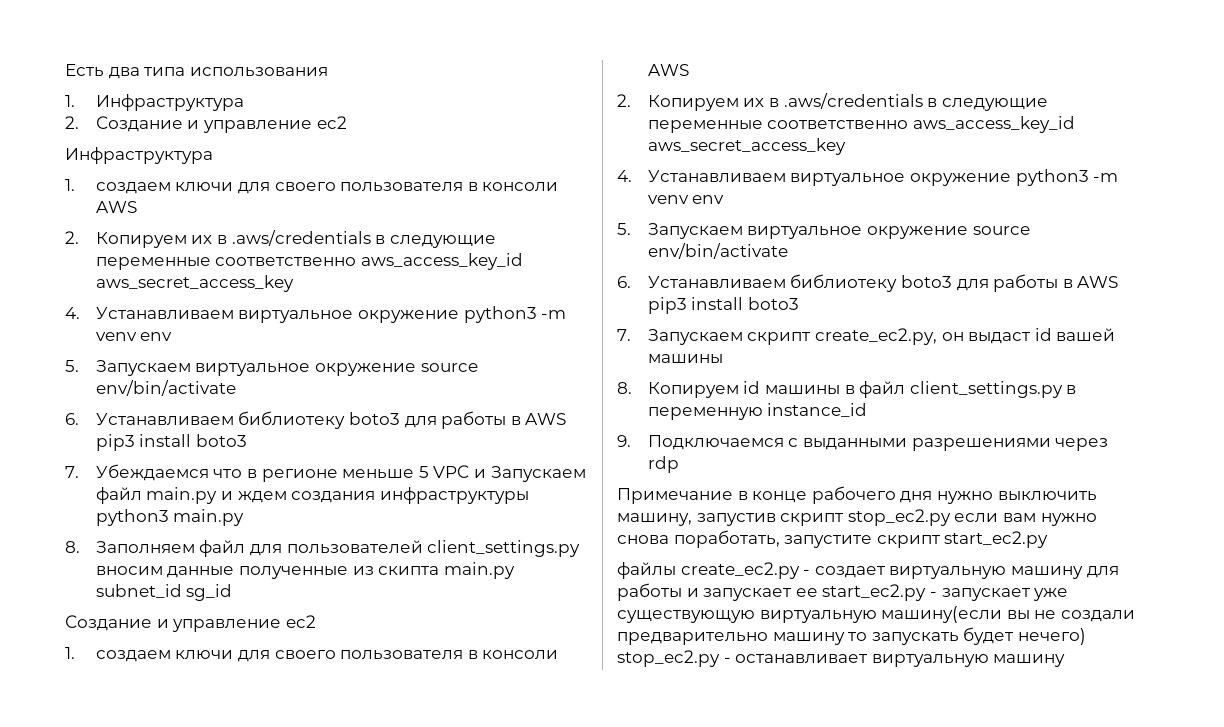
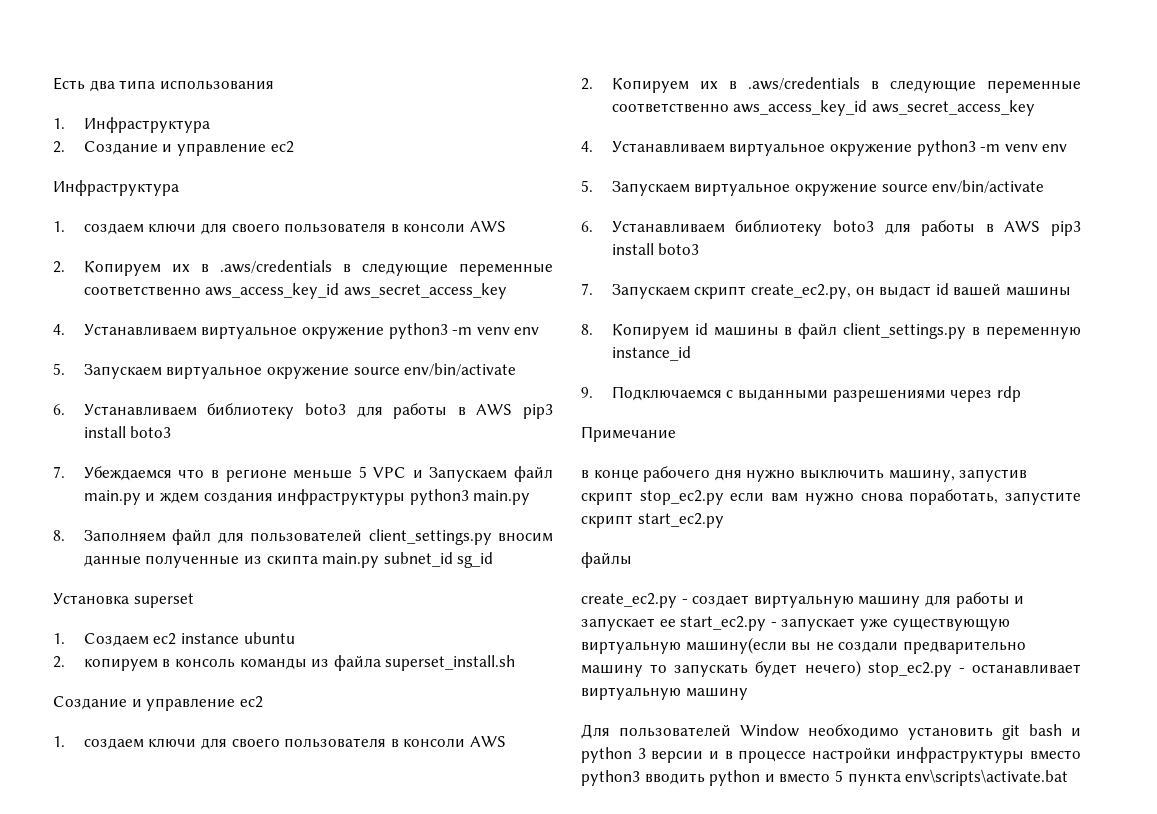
+ Установка superset
+ 1. Создаем ec2 instance ubuntu
+ 2. копируем в консоль команды из файла superset_install.sh
- Примечание в конце рабочего дня нужно выключить машину, запустив скрипт stop_ec2.py если вам нужно снова поработать, запустите скрипт start_ec2.py
+ Примечание
+ в конце рабочего дня нужно выключить машину, запустив скрипт stop_ec2.py если вам нужно снова поработать, запустите скрипт start_ec2.py
- файлы create_ec2.py - создает виртуальную машину для работы и запускает ее start_ec2.py - запускает уже существующую виртуальную машину(если вы не создали предварительно машину то запускать будет нечего) stop_ec2.py - останавливает виртуальную машину
+ файлы
+ create_ec2.py - создает виртуальную машину для работы и запускает ее start_ec2.py - запускает уже существующую виртуальную машину(если вы не создали предварительно машину то запускать будет нечего) stop_ec2.py - останавливает виртуальную машину
+ Для пользователей Window необходимо установить git bash и python 3 версии и в процессе настройки инфраструктуры вместо python3 вводить python и вместо 5 пункта env\scripts\activate.bat

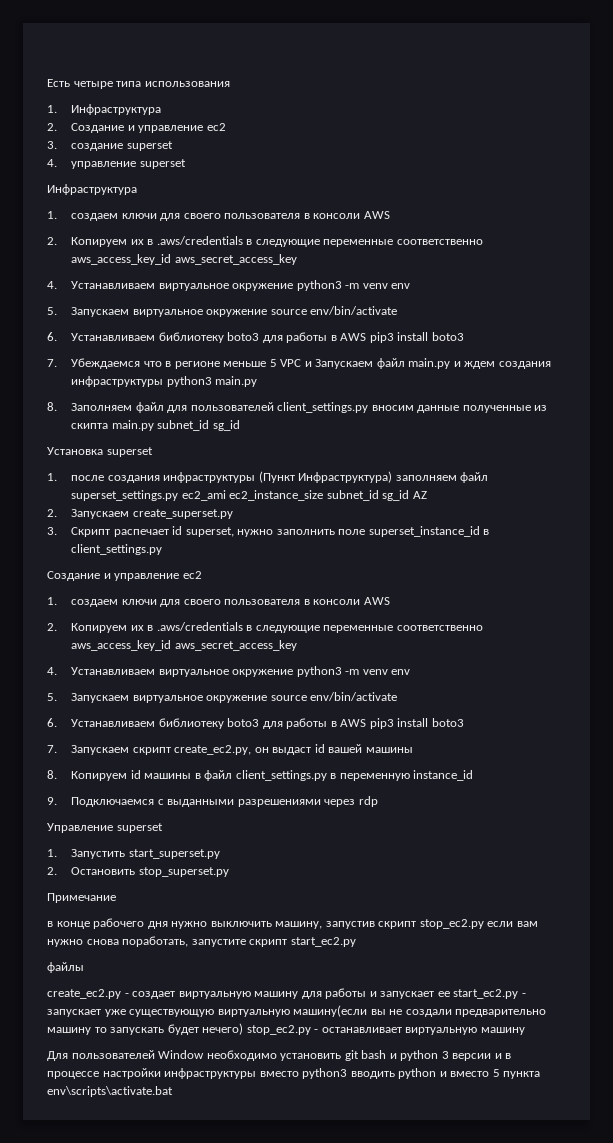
- Есть два типа использования
+ Есть четыре типа использования
+ 3. создание superset
+ 4. управление superset
- 1. Создаем ec2 instance ubuntu
- 2. копируем в консоль команды из файла superset_install.sh
+ 1. после создания инфраструктуры (Пункт Инфраструктура) заполняем файл superset_settings.py ec2_ami ec2_instance_size subnet_id sg_id AZ
+ 2. Запускаем create_superset.py
+ 3. Скрипт распечает id superset, нужно заполнить поле superset_instance_id в client_settings.py
+ Управление superset
+ 1. Запустить start_superset.py
+ 2. Остановить stop_superset.py

